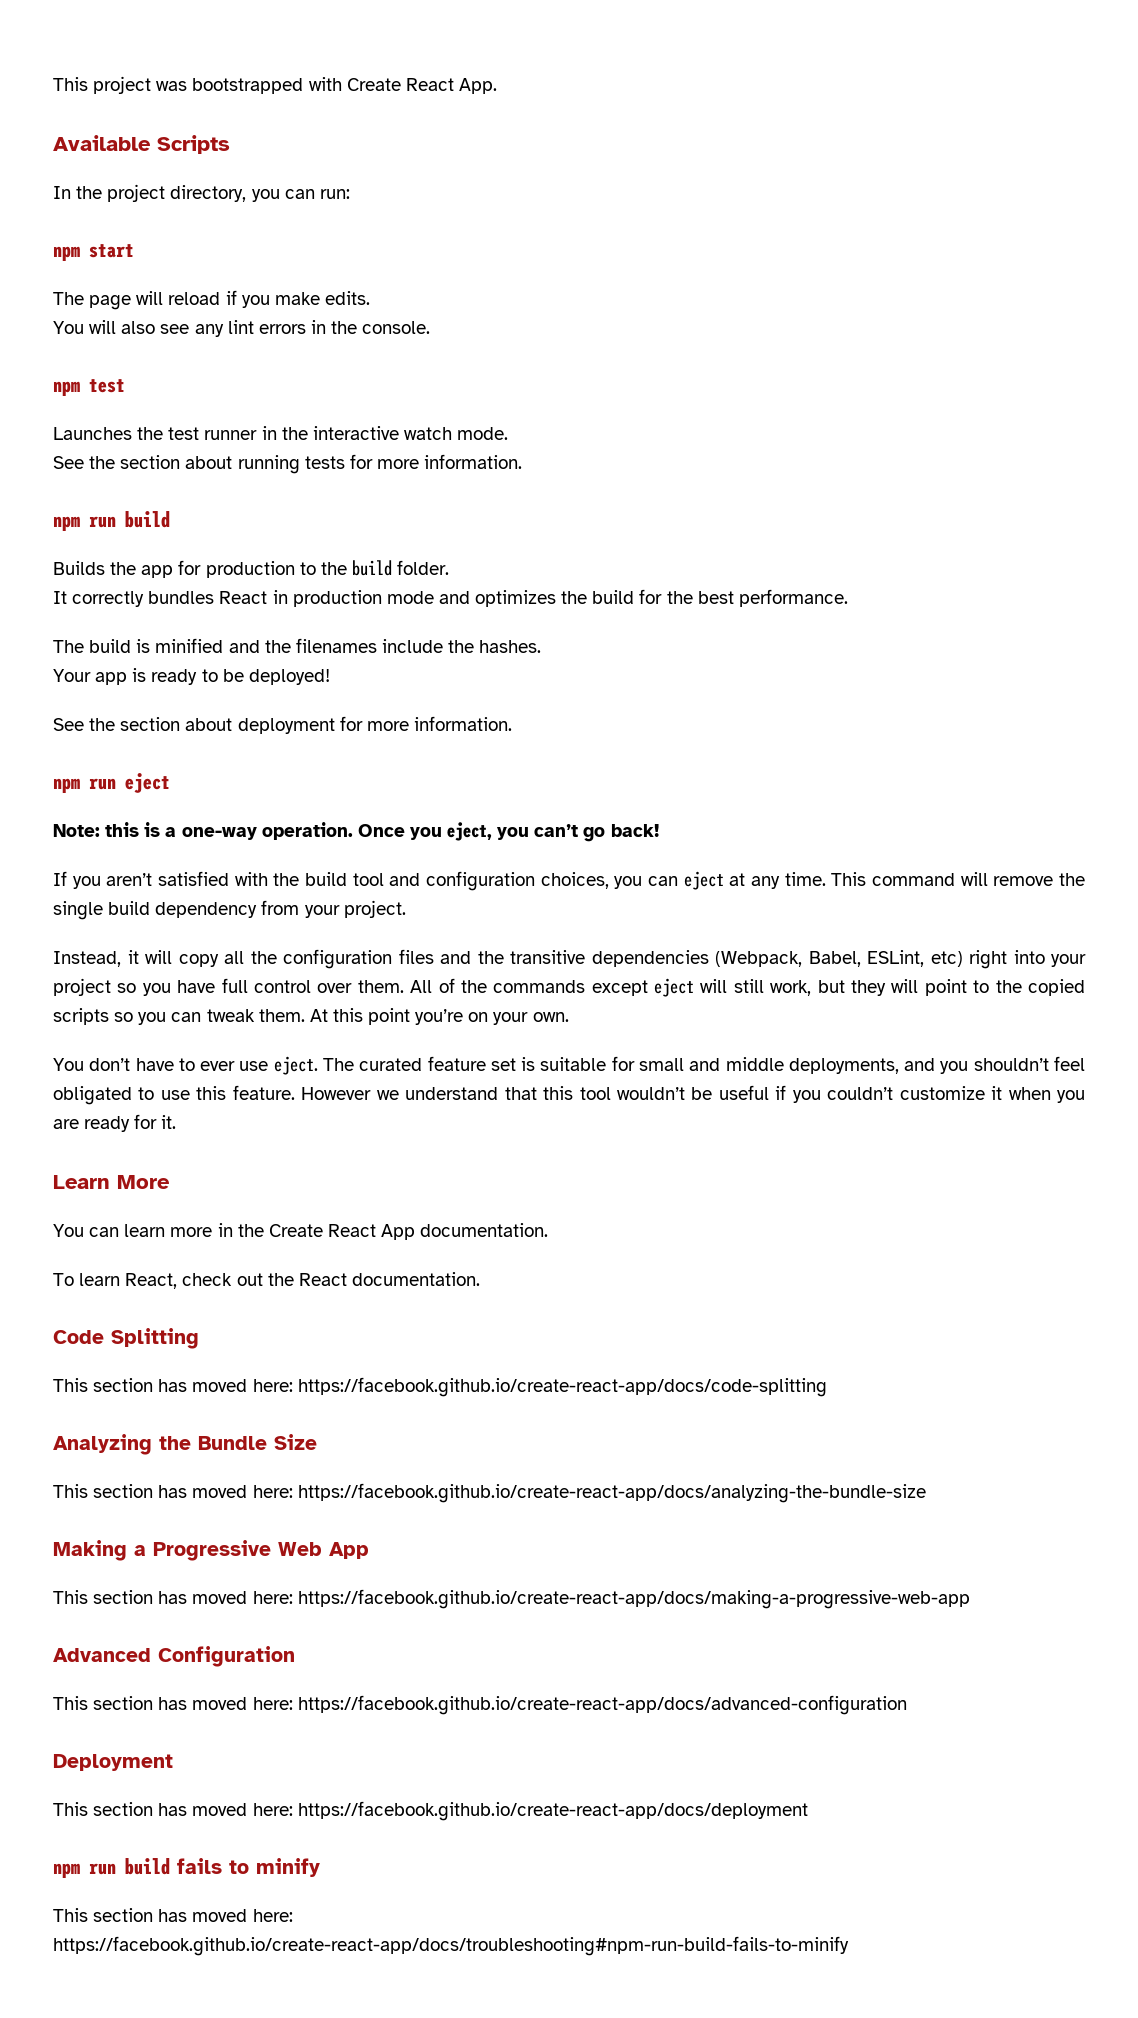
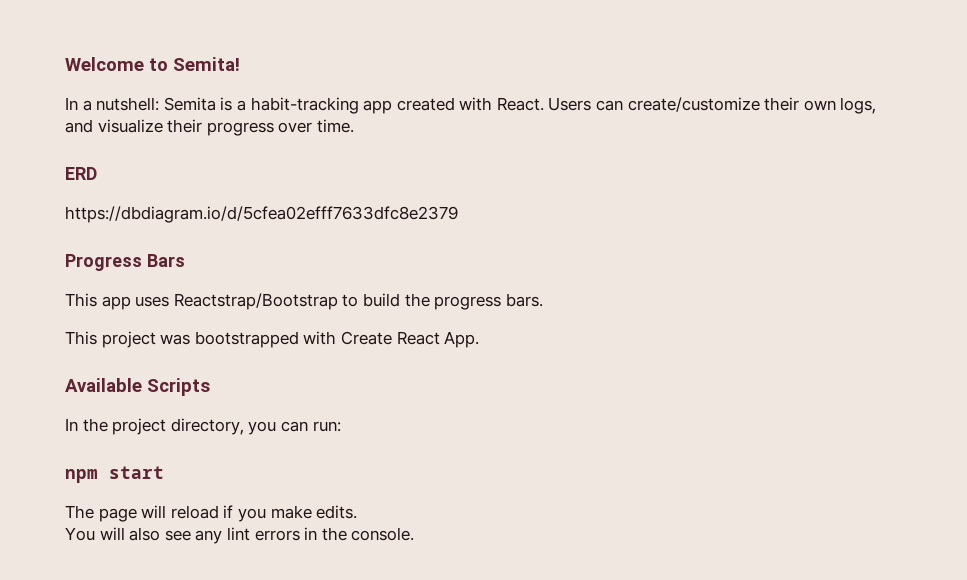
+ Welcome to Semita!
+ In a nutshell: Semita is a habit-tracking app created with React. Users can create/customize their own logs, and visualize their progress over time.
+ ERD
+ https://dbdiagram.io/d/5cfea02efff7633dfc8e2379
+ Progress Bars
+ This app uses Reactstrap/Bootstrap to build the progress bars.
- npm test
- Launches the test runner in the interactive watch mode.
- See the section about running tests for more information.
- npm run build
- Builds the app for production to the build folder.
- It correctly bundles React in production mode and optimizes the build for the best performance.
- The build is minified and the filenames include the hashes.
- Your app is ready to be deployed!
- See the section about deployment for more information.
- npm run eject
- Note: this is a one-way operation. Once you eject, you can’t go back!
- If you aren’t satisfied with the build tool and configuration choices, you can eject at any time. This command will remove the single build dependency from your project.
- Instead, it will copy all the configuration files and the transitive dependencies (Webpack, Babel, ESLint, etc) right into your project so you have full control over them. All of the commands except eject will still work, but they will point to the copied scripts so you can tweak them. At this point you’re on your own.
- You don’t have to ever use eject. The curated feature set is suitable for small and middle deployments, and you shouldn’t feel obligated to use this feature. However we understand that this tool wouldn’t be useful if you couldn’t customize it when you are ready for it.
- Learn More
- You can learn more in the Create React App documentation.
- To learn React, check out the React documentation.
- Code Splitting
- This section has moved here: https://facebook.github.io/create-react-app/docs/code-splitting
- Analyzing the Bundle Size
- This section has moved here: https://facebook.github.io/create-react-app/docs/analyzing-the-bundle-size
- Making a Progressive Web App
- This section has moved here: https://facebook.github.io/create-react-app/docs/making-a-progressive-web-app
- Advanced Configuration
- This section has moved here: https://facebook.github.io/create-react-app/docs/advanced-configuration
- Deployment
- This section has moved here: https://facebook.github.io/create-react-app/docs/deployment
- npm run build fails to minify
- This section has moved here: https://facebook.github.io/create-react-app/docs/troubleshooting#npm-run-build-fails-to-minify

